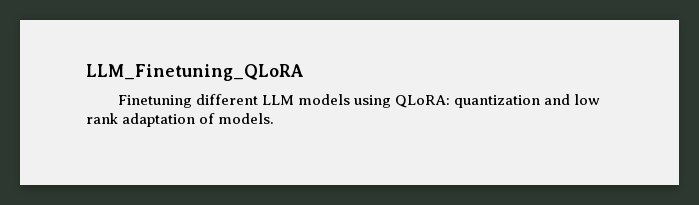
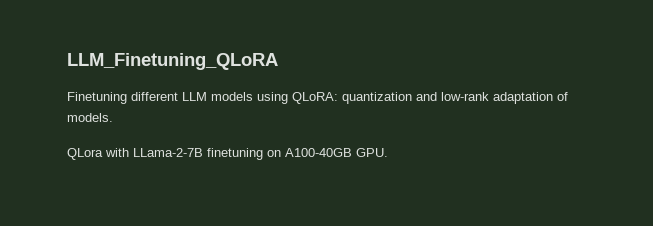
- Finetuning different LLM models using QLoRA: quantization and low rank adaptation of models.
+ Finetuning different LLM models using QLoRA: quantization and low-rank adaptation of models.
+ QLora with LLama-2-7B finetuning on A100-40GB GPU.

